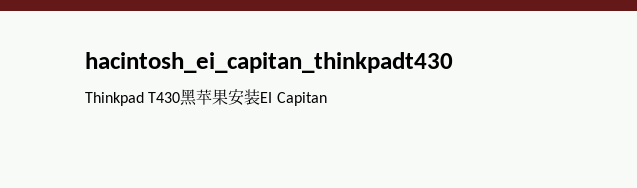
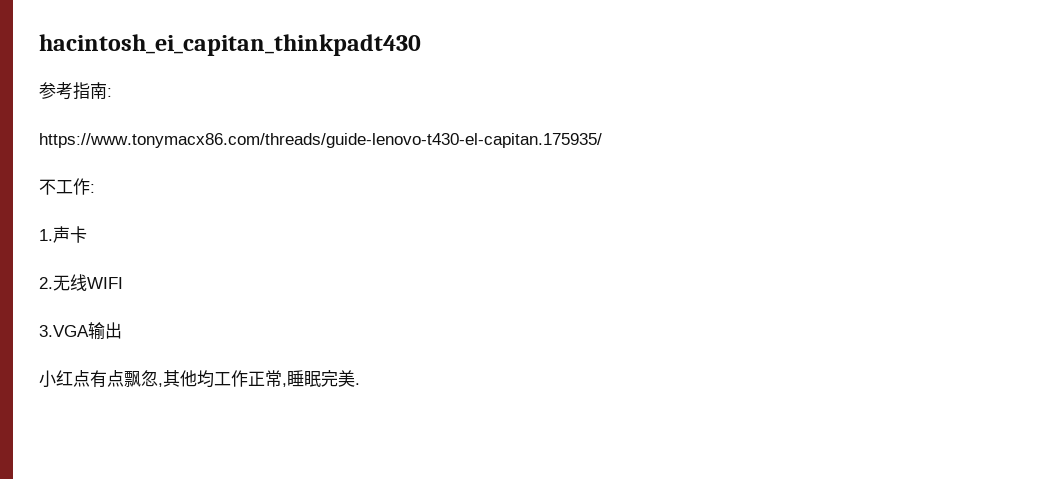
- Thinkpad T430黑苹果安装EI Capitan
+ 参考指南:
+ https://www.tonymacx86.com/threads/guide-lenovo-t430-el-capitan.175935/
+ 不工作:
+ 1.声卡
+ 2.无线WIFI
+ 3.VGA输出
+ 小红点有点飘忽,其他均工作正常,睡眠完美.

